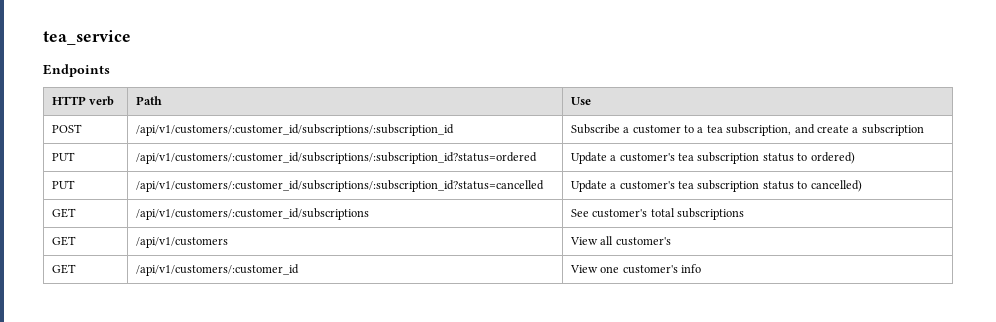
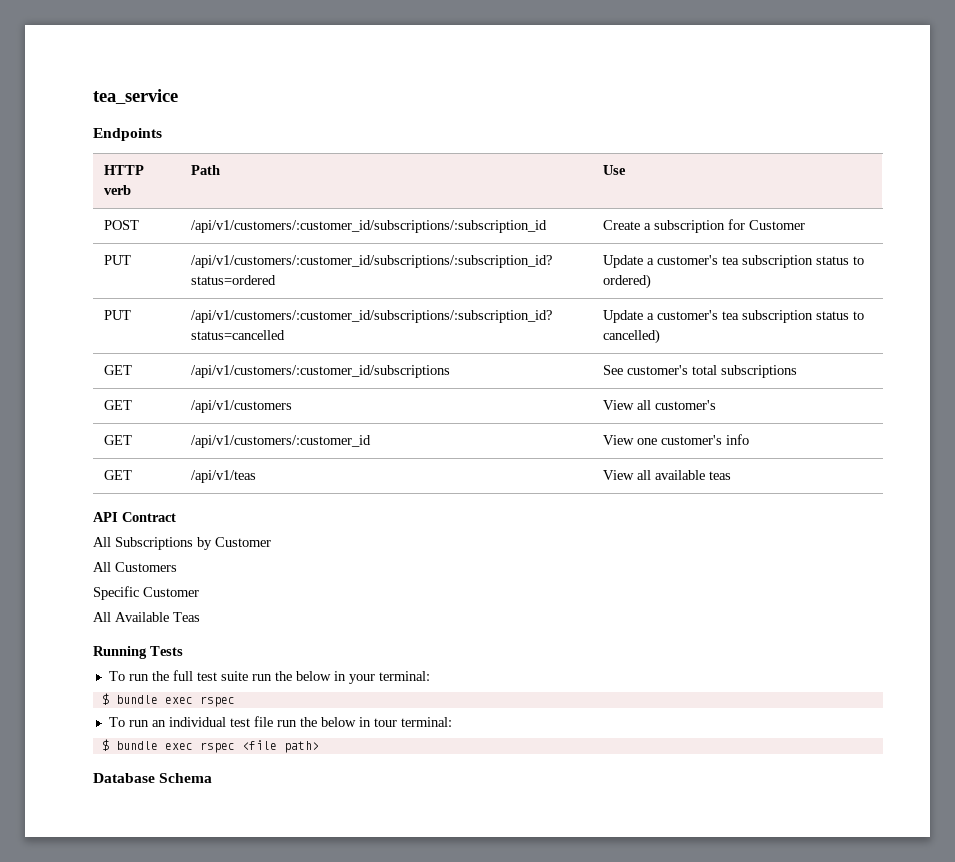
- POST | /api/v1/customers/:customer_id/subscriptions/:subscription_id | Subscribe a customer to a tea subscription, and create a subscription
+ POST | /api/v1/customers/:customer_id/subscriptions/:subscription_id | Create a subscription for Customer
+ GET | /api/v1/teas | View all available teas
+ API Contract
+ All Subscriptions by Customer
+ All Customers
+ Specific Customer
+ All Available Teas
+ Running Tests
+ To run the full test suite run the below in your terminal:
+ $ bundle exec rspec
+ To run an individual test file run the below in tour terminal:
+ $ bundle exec rspec <file path>
+ Database Schema

